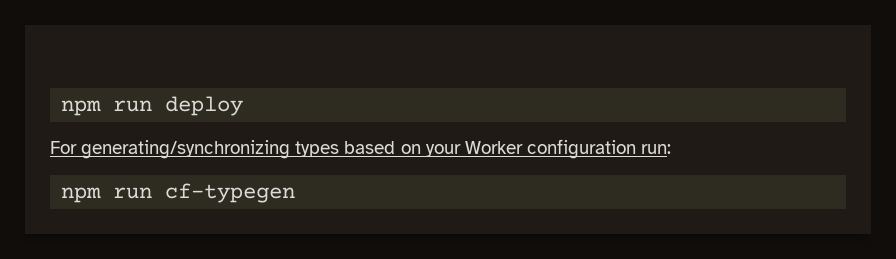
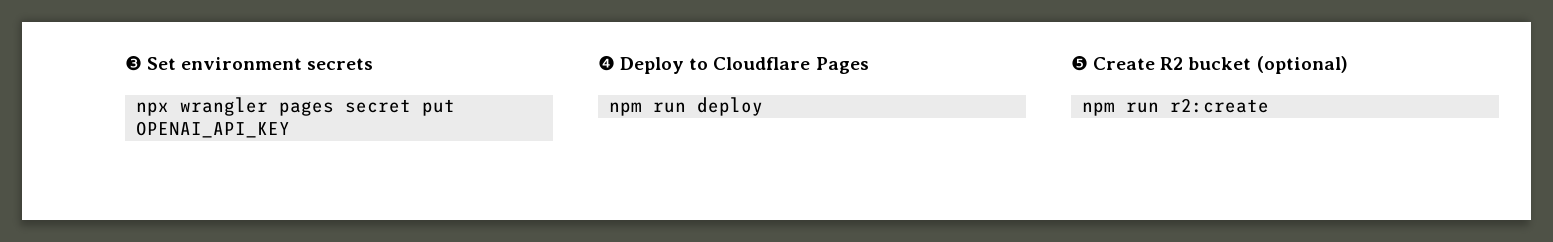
+ ❸ Set environment secrets
+ npx wrangler pages secret put OPENAI_API_KEY
+ ❹ Deploy to Cloudflare Pages
  npm run deploy
- For generating/synchronizing types based on your Worker configuration run:
- npm run cf-typegen
+ ❺ Create R2 bucket (optional)
+ npm run r2:create

